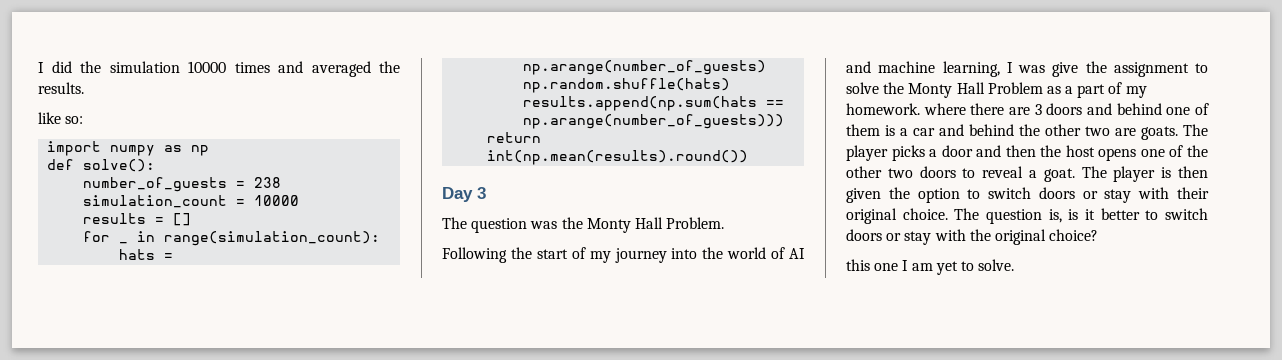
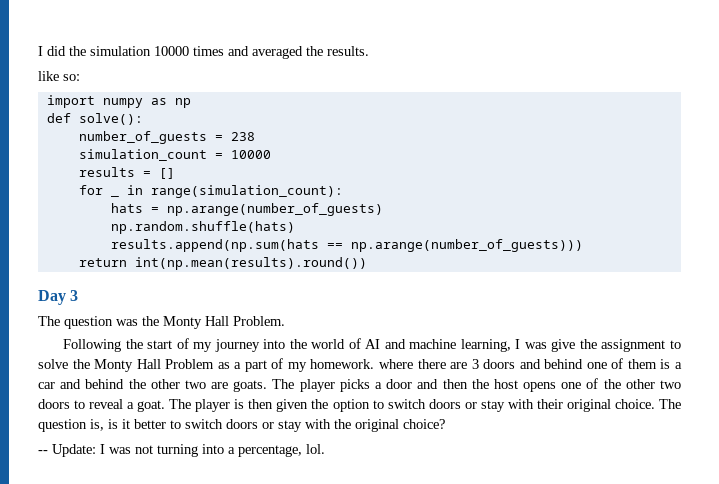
- this one I am yet to solve.
+ -- Update: I was not turning into a percentage, lol.

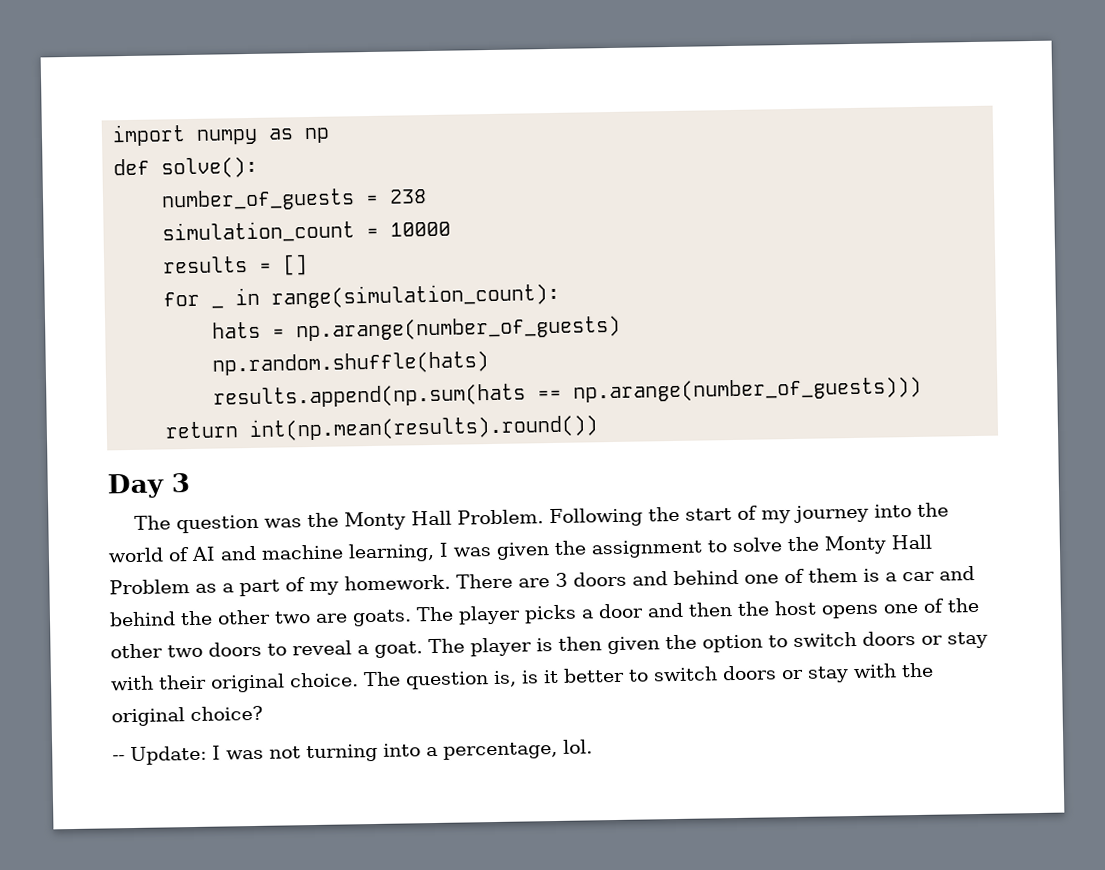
- I did the simulation 10000 times and averaged the results.
- like so:
- The question was the Monty Hall Problem.
- Following the start of my journey into the world of AI and machine learning, I was give the assignment to solve the Monty Hall Problem as a part of my homework. where there are 3 doors and behind one of them is a car and behind the other two are goats.
+ The question was the Monty Hall Problem. Following the start of my journey into the world of AI and machine learning, I was given the assignment to solve the Monty Hall Problem as a part of my homework. There are 3 doors and behind one of them is a car and behind the other two are goats.

